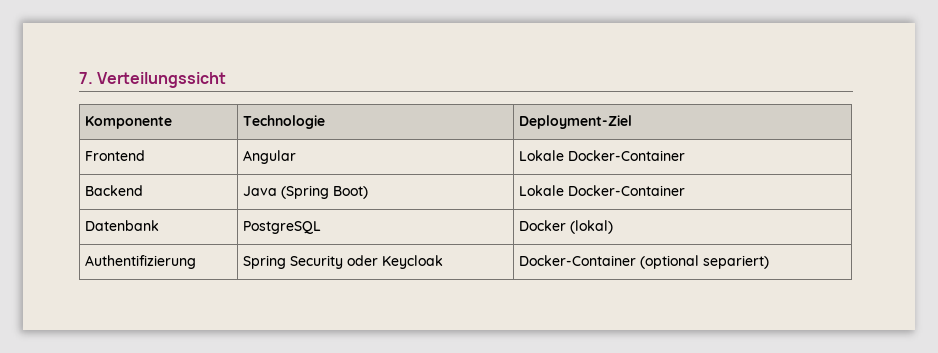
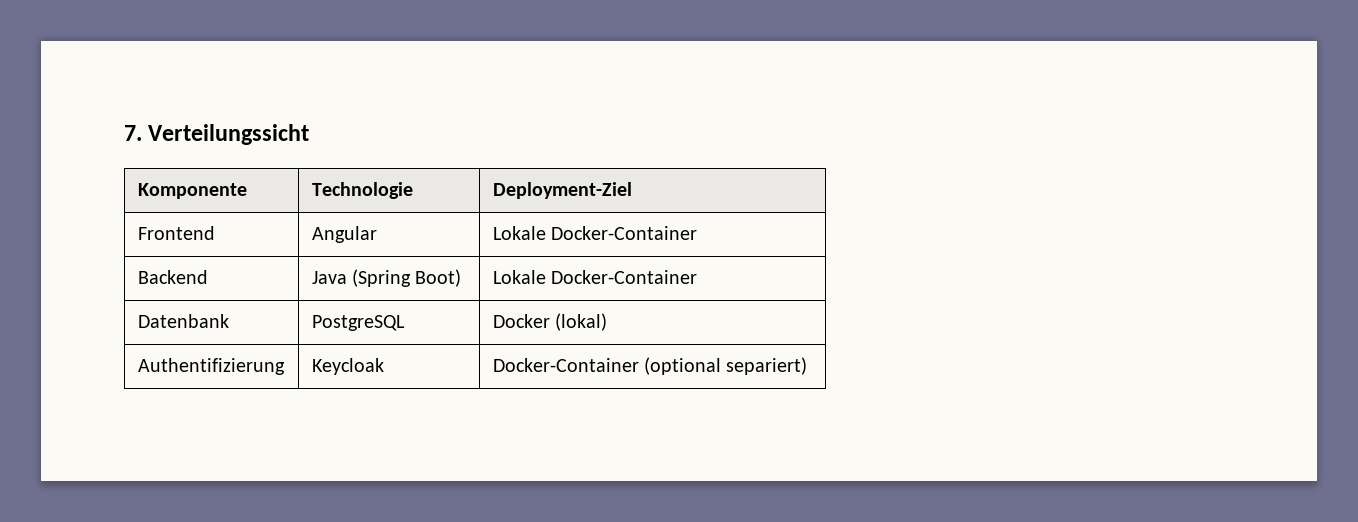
- Authentifizierung | Spring Security oder Keycloak | Docker-Container (optional separiert)
+ Authentifizierung | Keycloak | Docker-Container (optional separiert)

